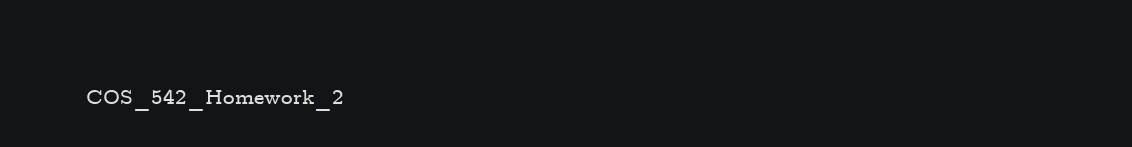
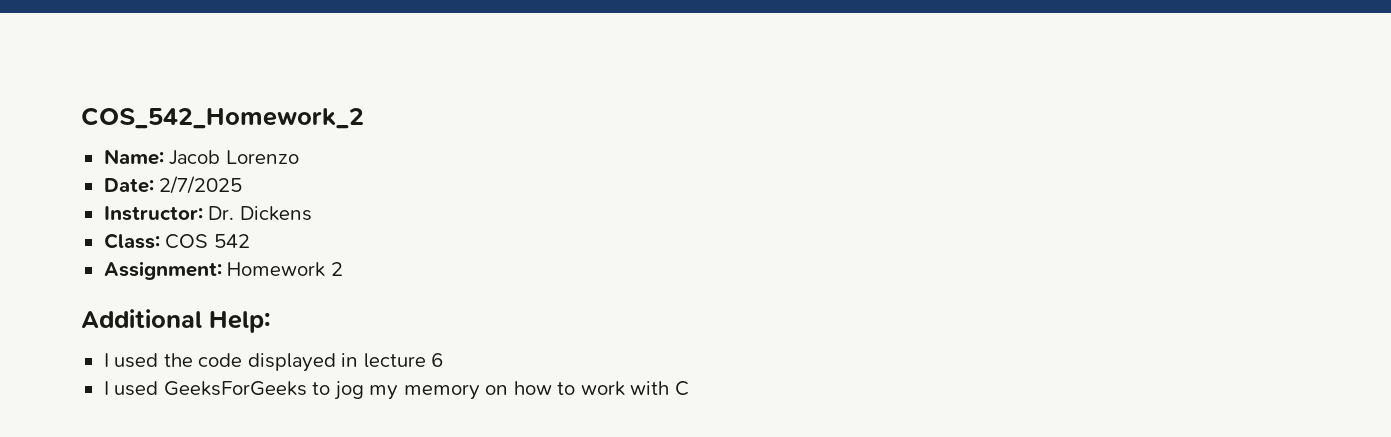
+ Name: Jacob Lorenzo
+ Date: 2/7/2025
+ Instructor: Dr. Dickens
+ Class: COS 542
+ Assignment: Homework 2
+ Additional Help:
+ I used the code displayed in lecture 6
+ I used GeeksForGeeks to jog my memory on how to work with C

